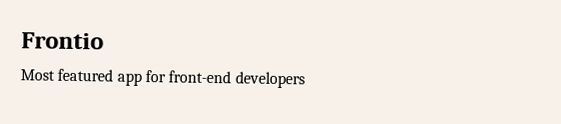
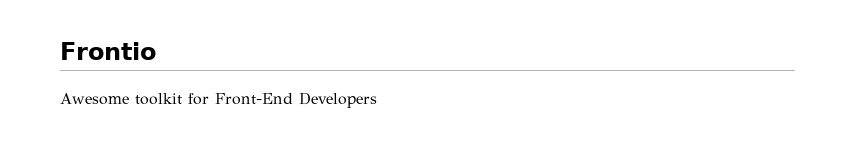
- Most featured app for front-end developers
+ Awesome toolkit for Front-End Developers

